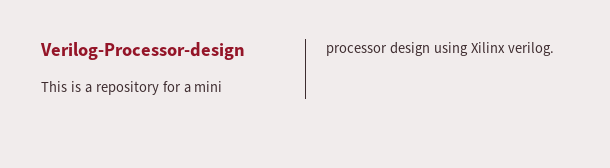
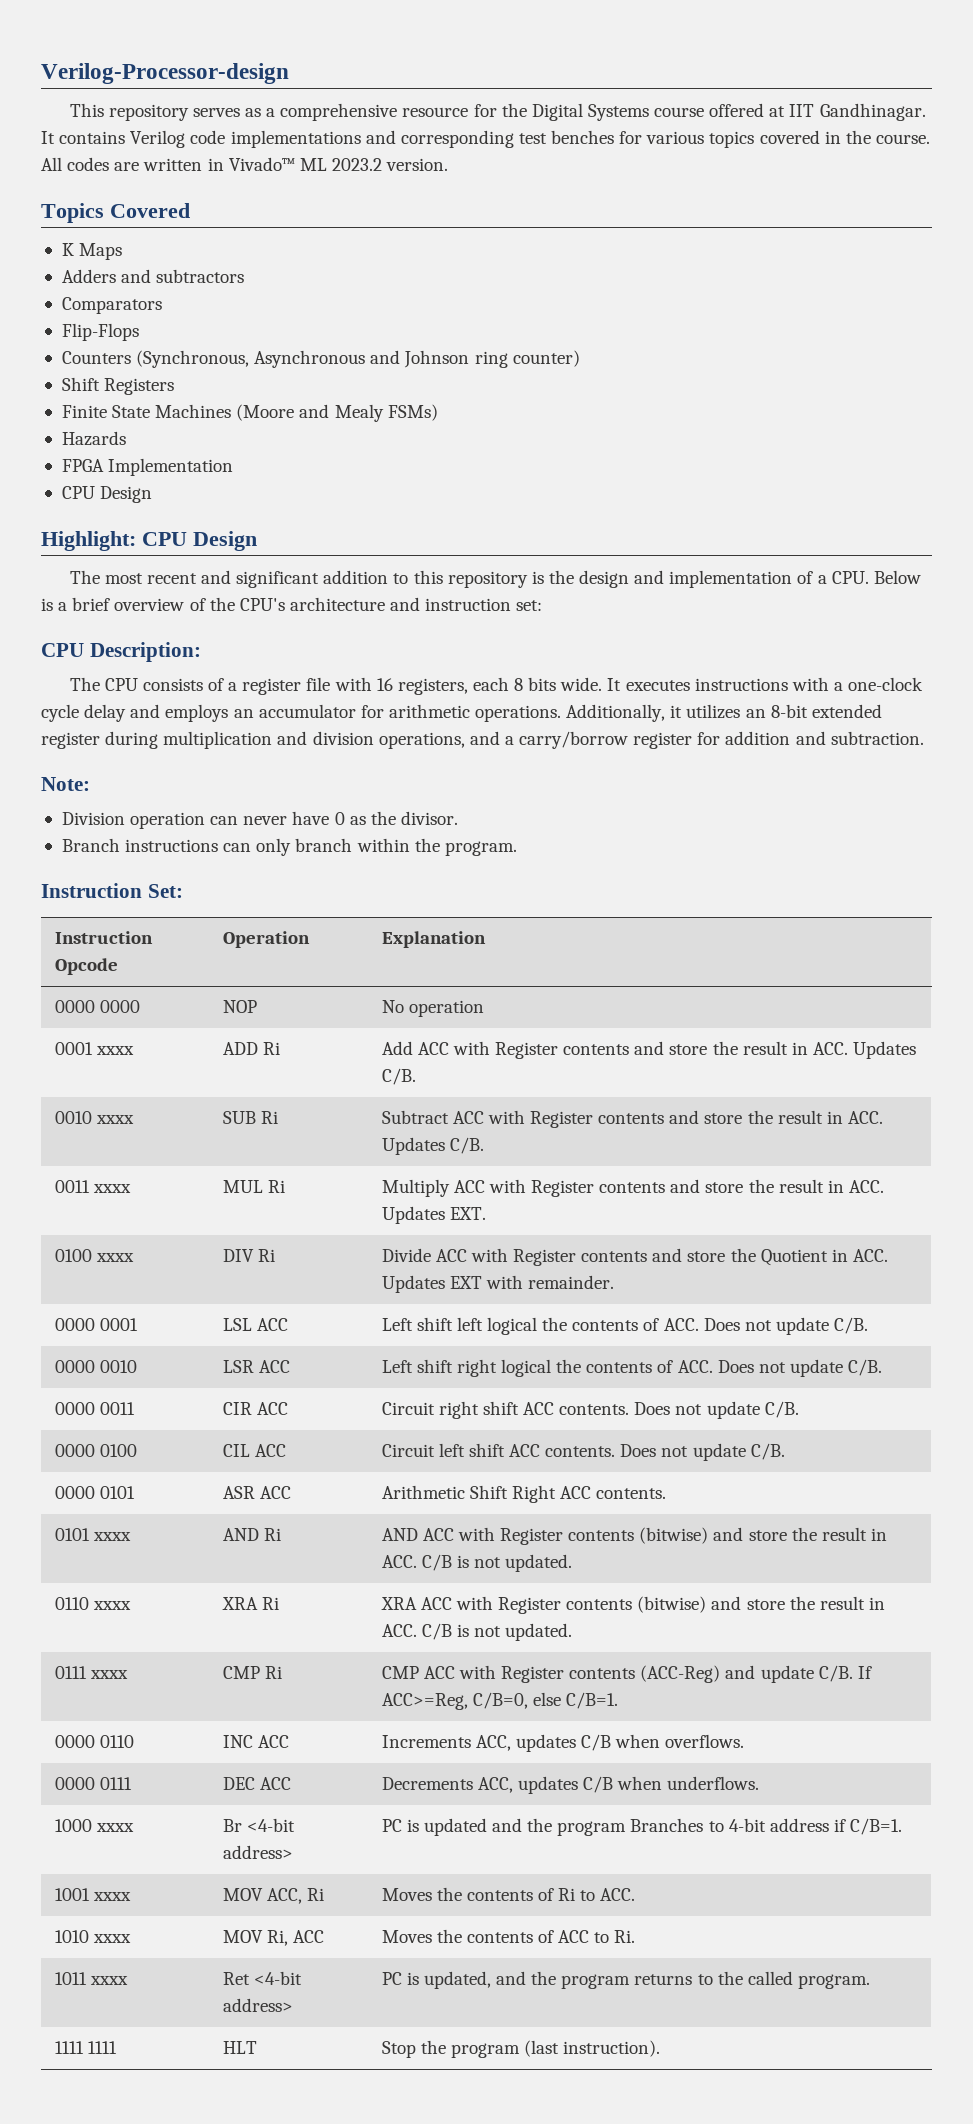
- This is a repository for a mini processor design using Xilinx verilog.
+ This repository serves as a comprehensive resource for the Digital Systems course offered at IIT Gandhinagar. It contains Verilog code implementations and corresponding test benches for various topics covered in the course. All codes are written in Vivado™ ML 2023.2 version.
+ Topics Covered
+ K Maps
+ Adders and subtractors
+ Comparators
+ Flip-Flops
+ Counters (Synchronous, Asynchronous and Johnson ring counter)
+ Shift Registers
+ Finite State Machines (Moore and Mealy FSMs)
+ Hazards
+ FPGA Implementation
+ CPU Design
+ Highlight: CPU Design
+ The most recent and significant addition to this repository is the design and implementation of a CPU. Below is a brief overview of the CPU's architecture and instruction set:
+ CPU Description:
+ The CPU consists of a register file with 16 registers, each 8 bits wide. It executes instructions with a one-clock cycle delay and employs an accumulator for arithmetic operations. Additionally, it utilizes an 8-bit extended register during multiplication and division operations, and a carry/borrow register for addition and subtraction.
+ Note:
+ Division operation can never have 0 as the divisor.
+ Branch instructions can only branch within the program.
+ Instruction Set:
+ Instruction Opcode | Operation | Explanation
+ 0000 0000 | NOP | No operation
+ 0001 xxxx | ADD Ri | Add ACC with Register contents and store the result in ACC. Updates C/B.
+ 0010 xxxx | SUB Ri | Subtract ACC with Register contents and store the result in ACC. Updates C/B.
+ 0011 xxxx | MUL Ri | Multiply ACC with Register contents and store the result in ACC. Updates EXT.
+ 0100 xxxx | DIV Ri | Divide ACC with Register contents and store the Quotient in ACC. Updates EXT with remainder.
+ 0000 0001 | LSL ACC | Left shift left logical the contents of ACC. Does not update C/B.
+ 0000 0010 | LSR ACC | Left shift right logical the contents of ACC. Does not update C/B.
+ 0000 0011 | CIR ACC | Circuit right shift ACC contents. Does not update C/B.
+ 0000 0100 | CIL ACC | Circuit left shift ACC contents. Does not update C/B.
+ 0000 0101 | ASR ACC | Arithmetic Shift Right ACC contents.
+ 0101 xxxx | AND Ri | AND ACC with Register contents (bitwise) and store the result in ACC. C/B is not updated.
+ 0110 xxxx | XRA Ri | XRA ACC with Register contents (bitwise) and store the result in ACC. C/B is not updated.
+ 0111 xxxx | CMP Ri | CMP ACC with Register contents (ACC-Reg) and update C/B. If ACC>=Reg, C/B=0, else C/B=1.
+ 0000 0110 | INC ACC | Increments ACC, updates C/B when overflows.
+ 0000 0111 | DEC ACC | Decrements ACC, updates C/B when underflows.
+ 1000 xxxx | Br <4-bit address> | PC is updated and the program Branches to 4-bit address if C/B=1.
+ 1001 xxxx | MOV ACC, Ri | Moves the contents of Ri to ACC.
+ 1010 xxxx | MOV Ri, ACC | Moves the contents of ACC to Ri.
+ 1011 xxxx | Ret <4-bit address> | PC is updated, and the program returns to the called program.
+ 1111 1111 | HLT | Stop the program (last instruction).

